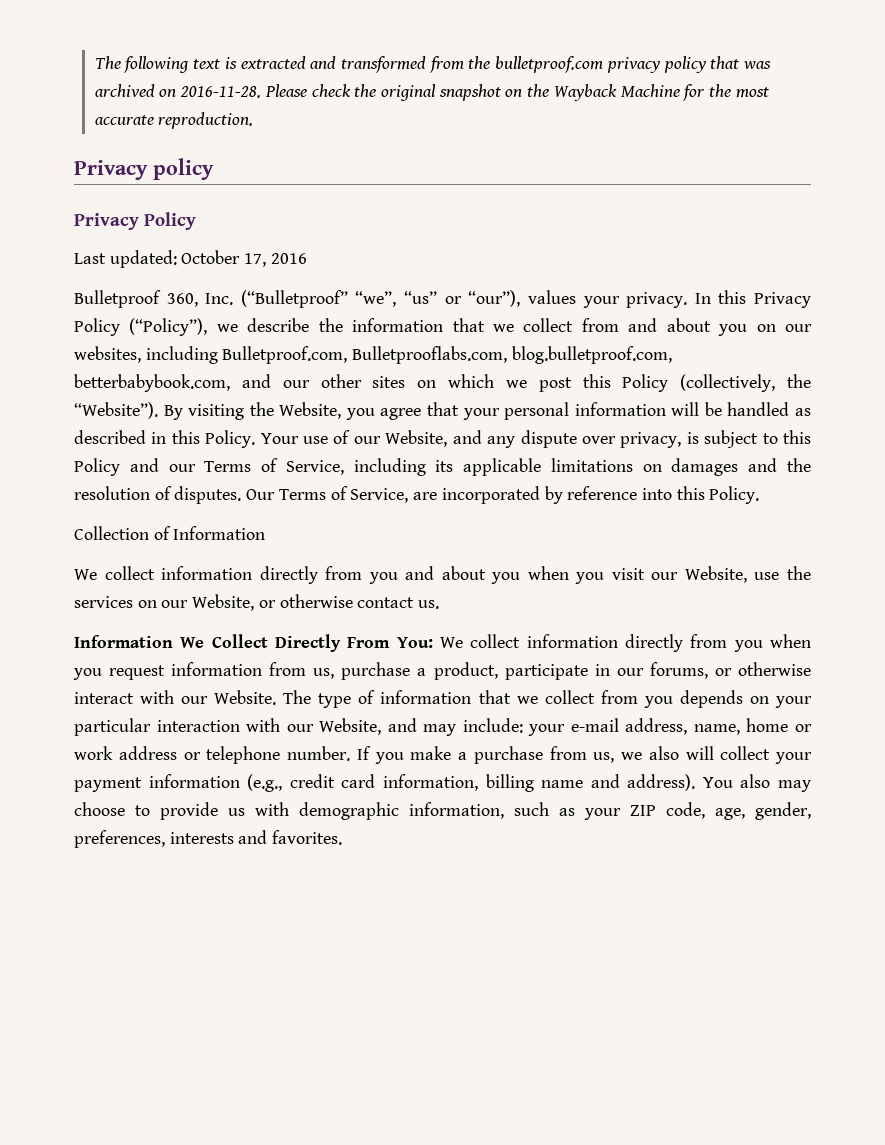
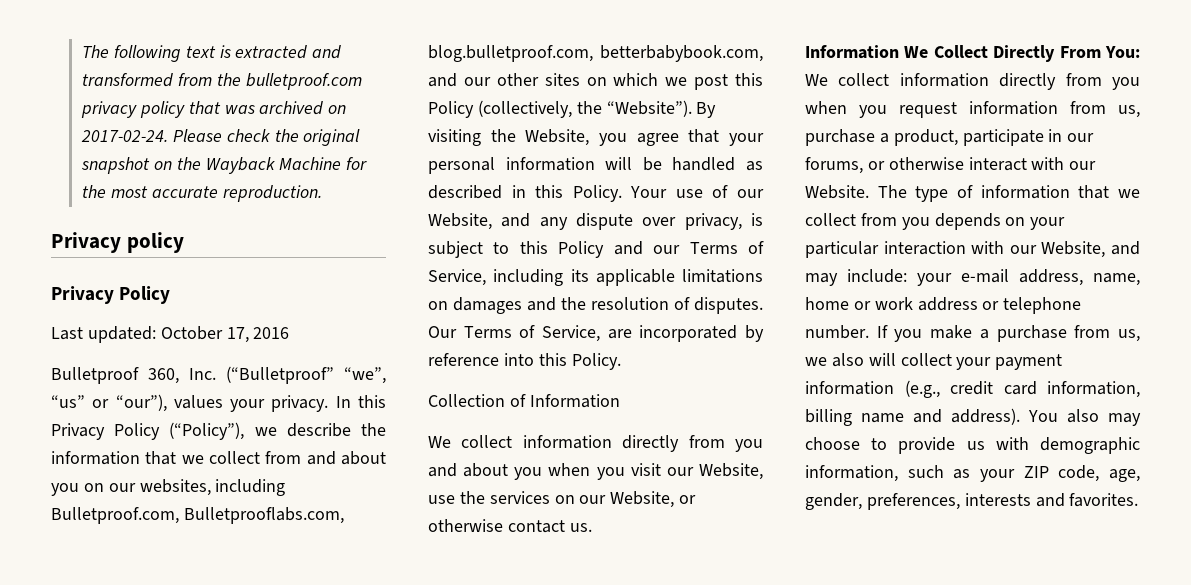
- The following text is extracted and transformed from the bulletproof.com privacy policy that was archived on 2016-11-28.
+ The following text is extracted and transformed from the bulletproof.com privacy policy that was archived on 2017-02-24.

